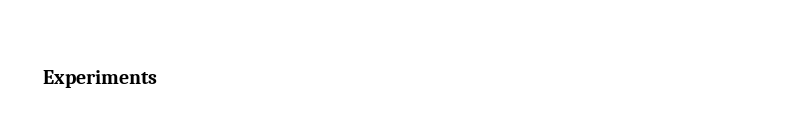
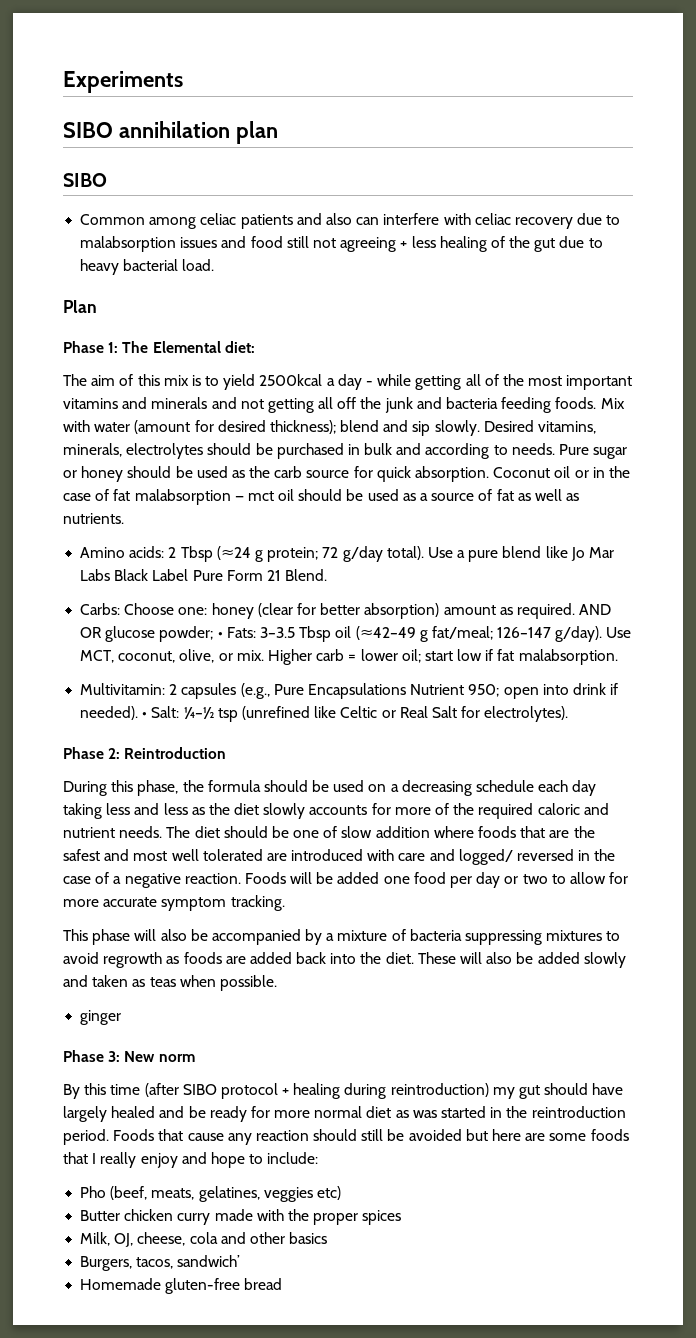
+ SIBO annihilation plan
+ SIBO
+ Common among celiac patients and also can interfere with celiac recovery due to malabsorption issues and food still not agreeing + less healing of the gut due to heavy bacterial load.
+ Plan
+ Phase 1: The Elemental diet:
+ The aim of this mix is to yield 2500kcal a day - while getting all of the most important vitamins and minerals and not getting all off the junk and bacteria feeding foods. Mix with water (amount for desired thickness); blend and sip slowly. Desired vitamins, minerals, electrolytes should be purchased in bulk and according to needs. Pure sugar or honey should be used as the carb source for quick absorption. Coconut oil or in the case of fat malabsorption — mct oil should be used as a source of fat as well as nutrients.
+ Amino acids: 2 Tbsp (≈24 g protein; 72 g/day total). Use a pure blend like Jo Mar Labs Black Label Pure Form 21 Blend.
+ Carbs: Choose one: honey (clear for better absorption) amount as required. AND OR glucose powder; • Fats: 3–3.5 Tbsp oil (≈42–49 g fat/meal; 126–147 g/day). Use MCT, coconut, olive, or mix. Higher carb = lower oil; start low if fat malabsorption.
+ Multivitamin: 2 capsules (e.g., Pure Encapsulations Nutrient 950; open into drink if needed). • Salt: ¼–½ tsp (unrefined like Celtic or Real Salt for electrolytes).
+ Phase 2: Reintroduction
+ During this phase, the formula should be used on a decreasing schedule each day taking less and less as the diet slowly accounts for more of the required caloric and nutrient needs. The diet should be one of slow addition where foods that are the safest and most well tolerated are introduced with care and logged/ reversed in the case of a negative reaction. Foods will be added one food per day or two to allow for more accurate symptom tracking.
+ This phase will also be accompanied by a mixture of bacteria suppressing mixtures to avoid regrowth as foods are added back into the diet. These will also be added slowly and taken as teas when possible.
+ ginger
+ Phase 3: New norm
+ By this time (after SIBO protocol + healing during reintroduction) my gut should have largely healed and be ready for more normal diet as was started in the reintroduction period. Foods that cause any reaction should still be avoided but here are some foods that I really enjoy and hope to include:
+ Pho (beef, meats, gelatines, veggies etc)
+ Butter chicken curry made with the proper spices
+ Milk, OJ, cheese, cola and other basics
+ Burgers, tacos, sandwich’
+ Homemade gluten-free bread

